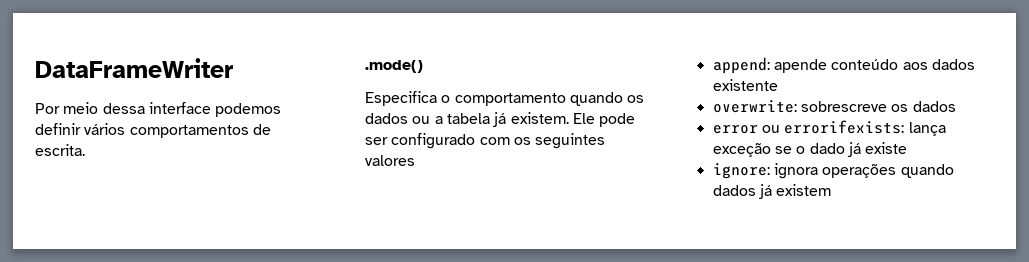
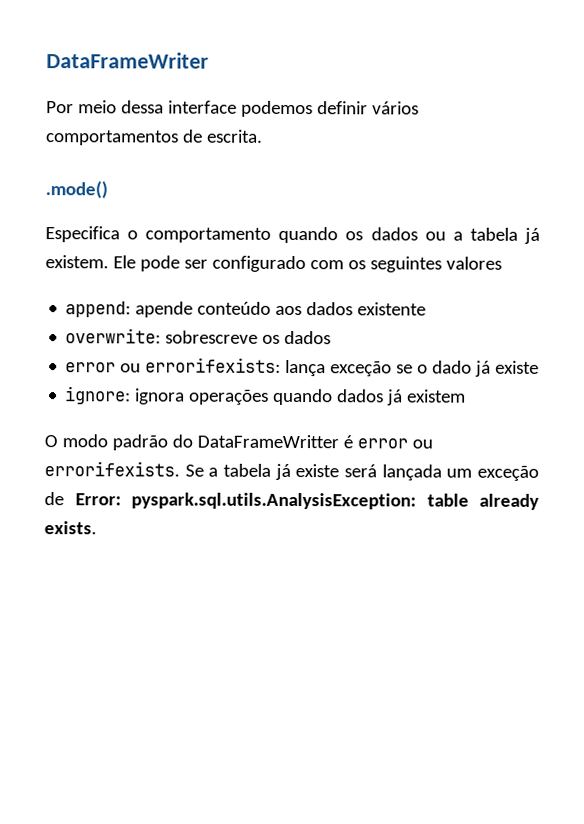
+ O modo padrão do DataFrameWritter é error ou errorifexists. Se a tabela já existe será lançada um exceção de Error: pyspark.sql.utils.AnalysisException: table already exists.

